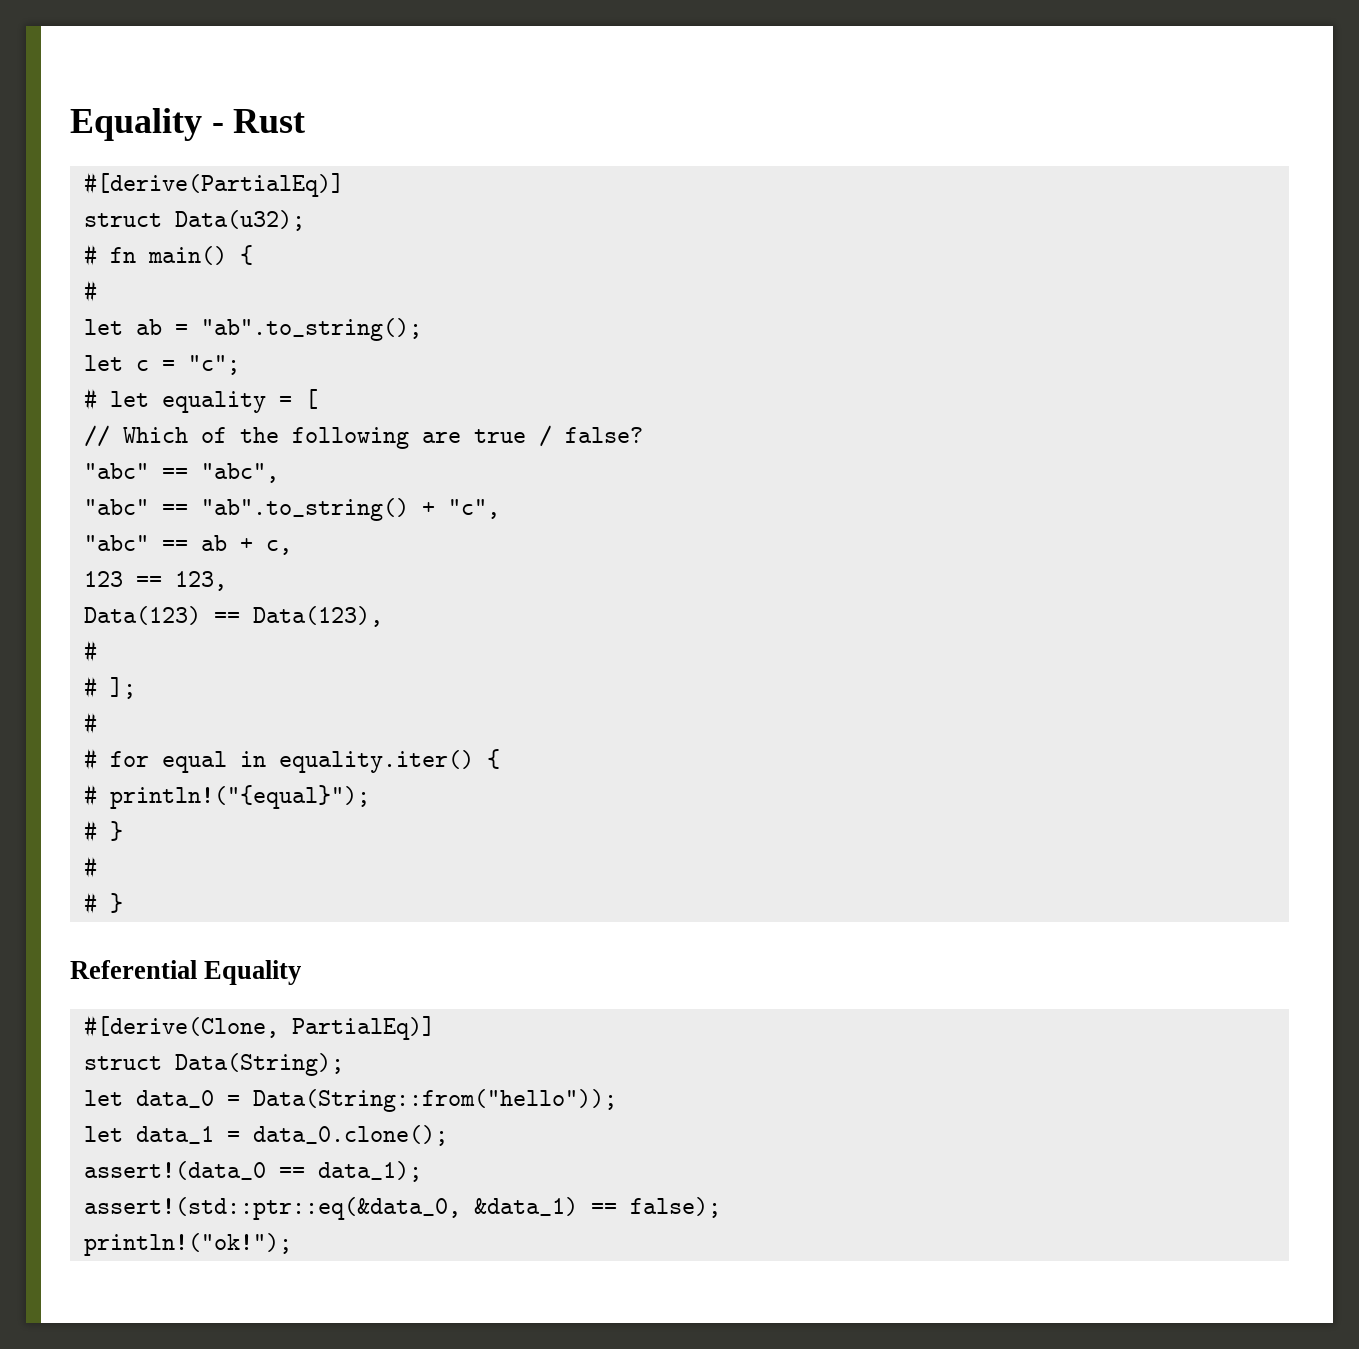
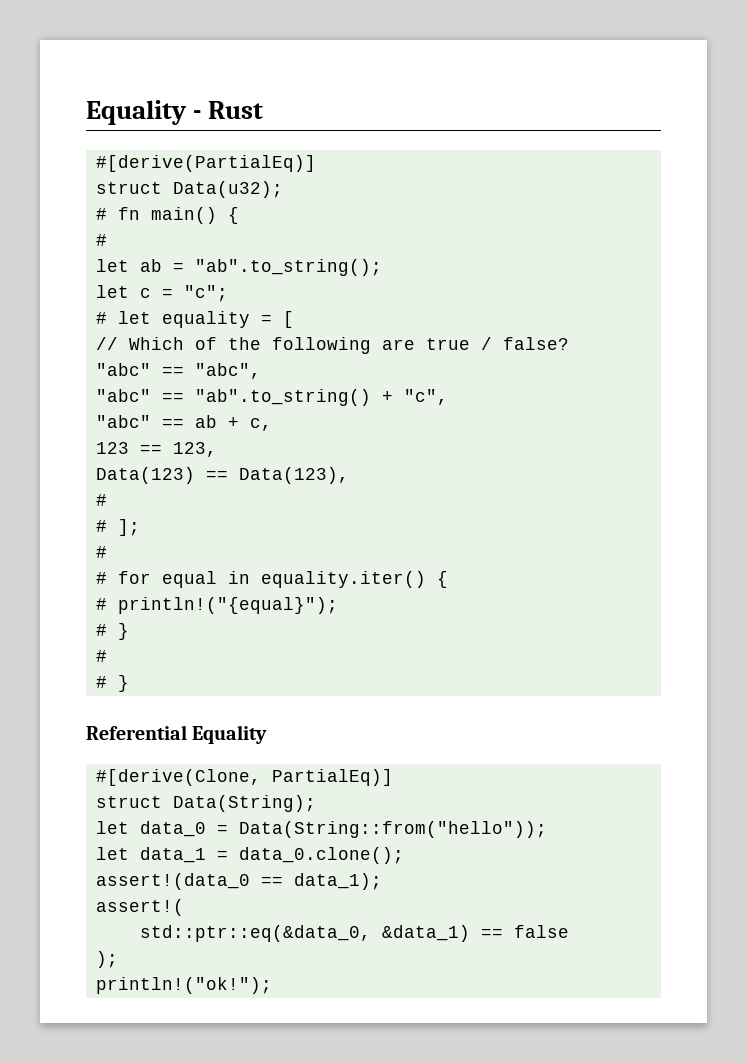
- assert!(std::ptr::eq(&data_0, &data_1) == false);
+ assert!(
+ std::ptr::eq(&data_0, &data_1) == false
+ );

